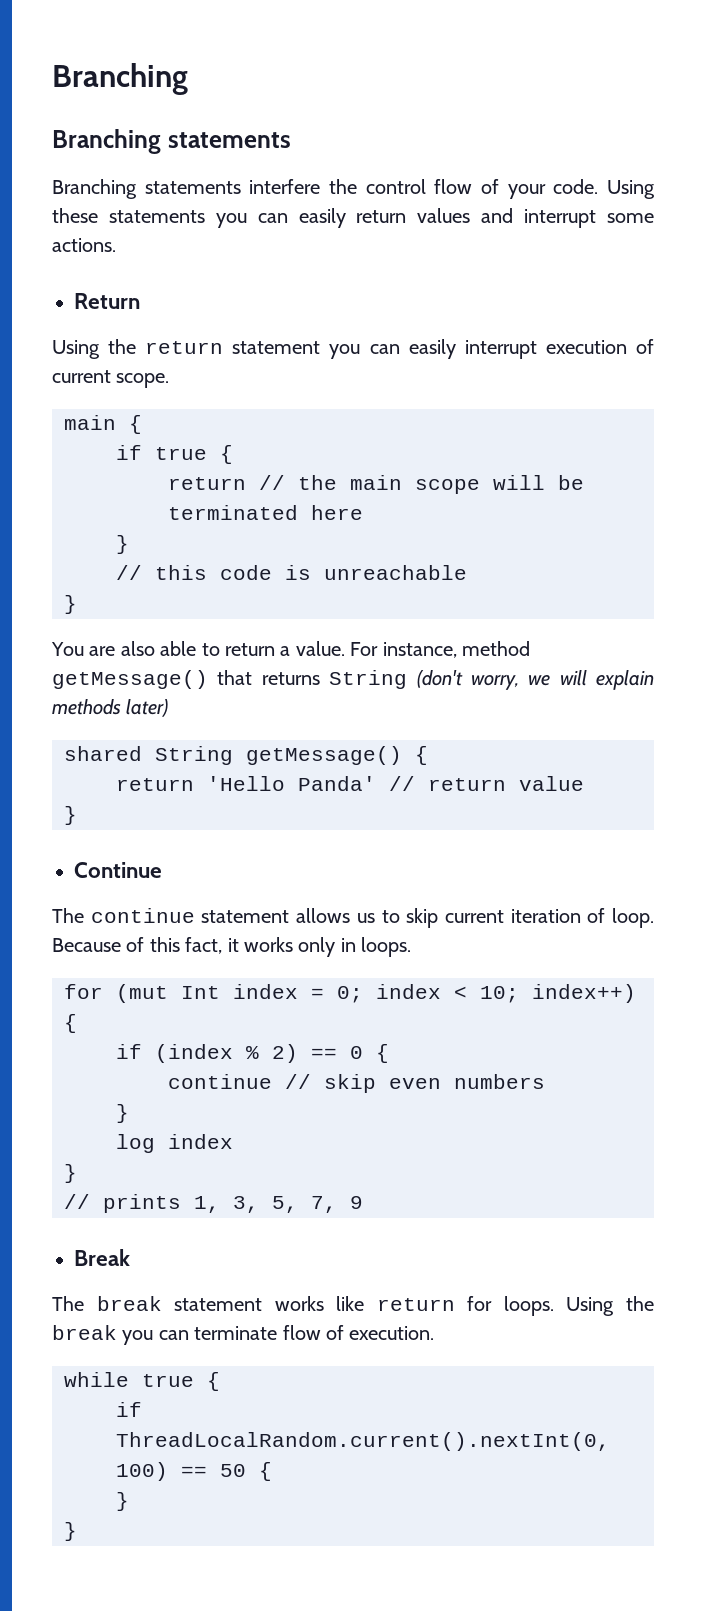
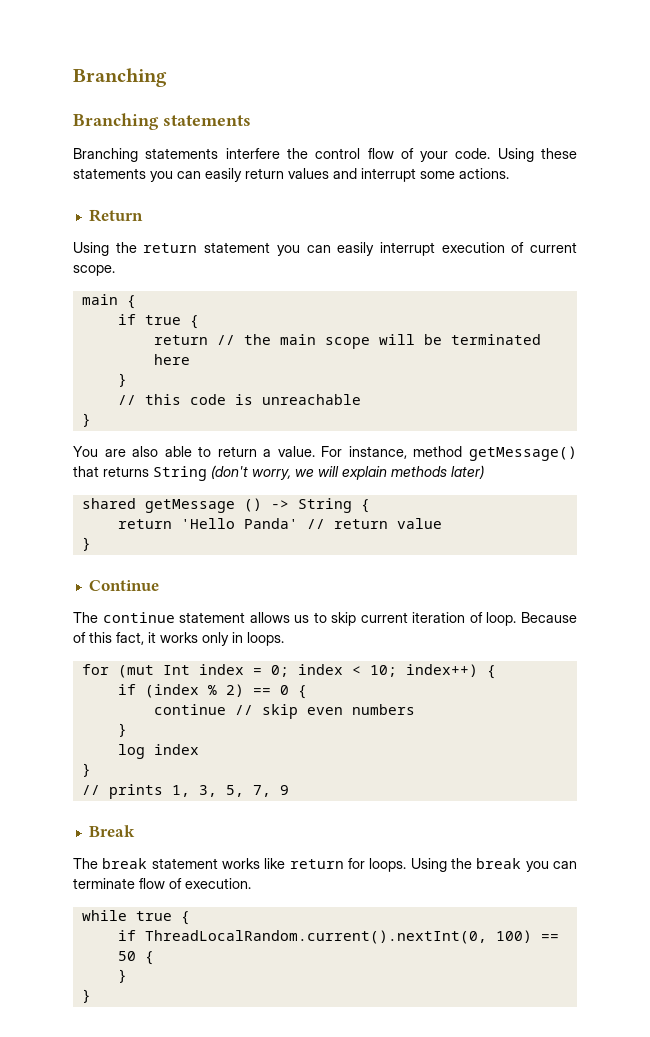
- shared String getMessage() {
+ shared getMessage () -> String {

